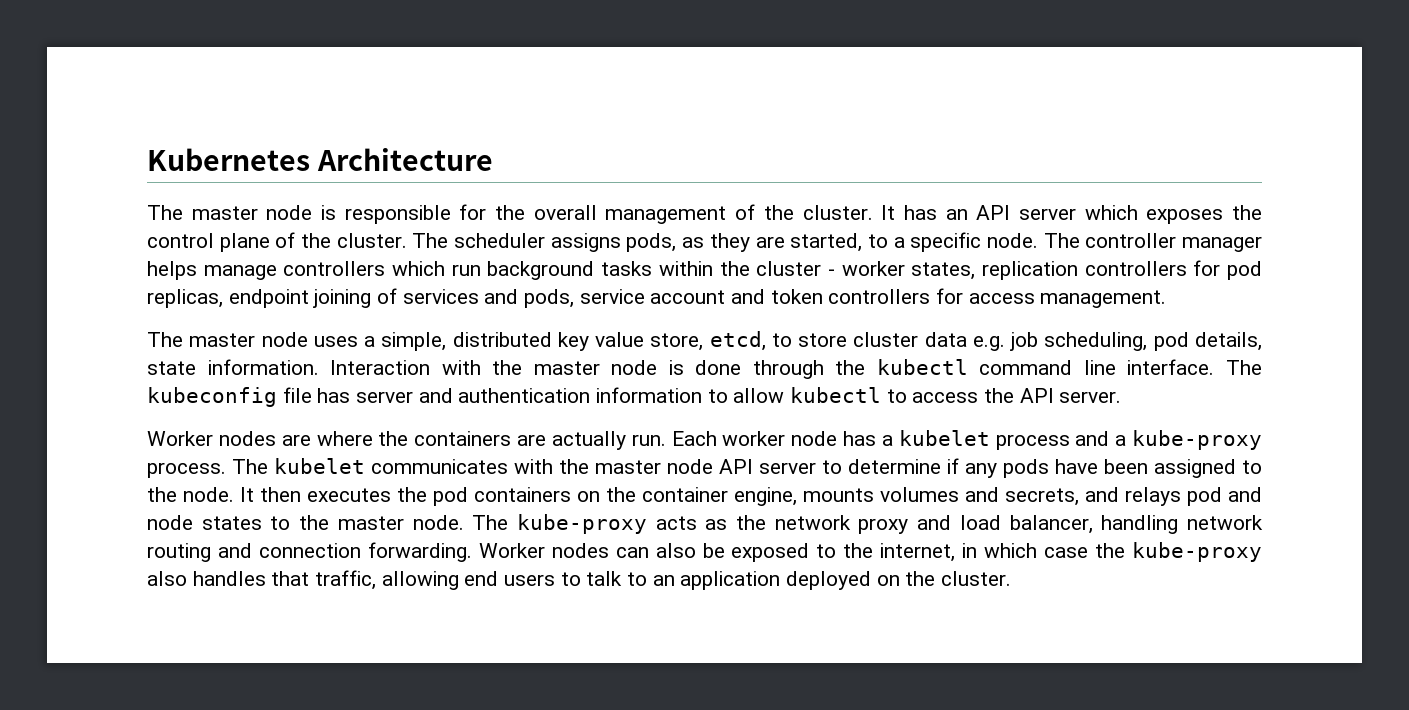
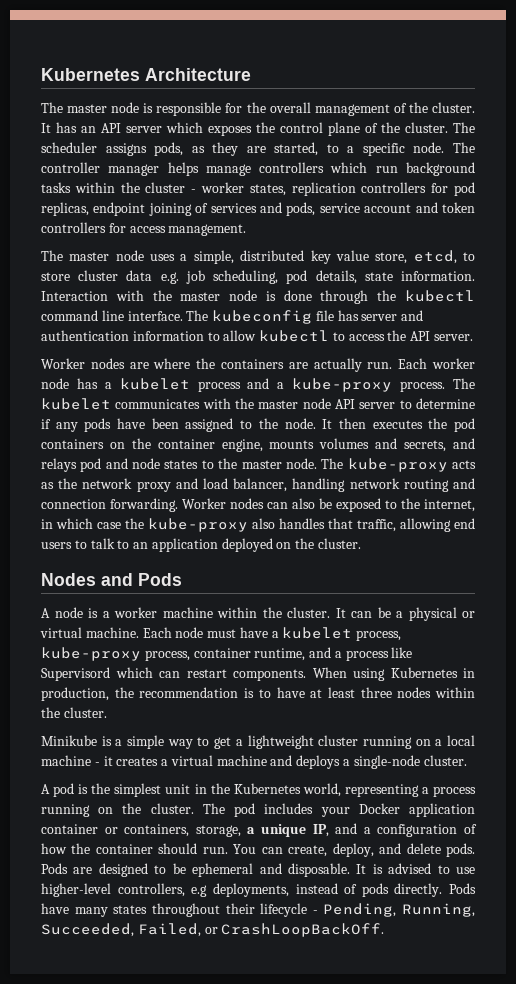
+ Nodes and Pods
+ A node is a worker machine within the cluster. It can be a physical or virtual machine. Each node must have a kubelet process, kube-proxy process, container runtime, and a process like Supervisord which can restart components. When using Kubernetes in production, the recommendation is to have at least three nodes within the cluster.
+ Minikube is a simple way to get a lightweight cluster running on a local machine - it creates a virtual machine and deploys a single-node cluster.
+ A pod is the simplest unit in the Kubernetes world, representing a process running on the cluster. The pod includes your Docker application container or containers, storage, a unique IP, and a configuration of how the container should run. You can create, deploy, and delete pods. Pods are designed to be ephemeral and disposable. It is advised to use higher-level controllers, e.g deployments, instead of pods directly. Pods have many states throughout their lifecycle - Pending, Running, Succeeded, Failed, or CrashLoopBackOff.

